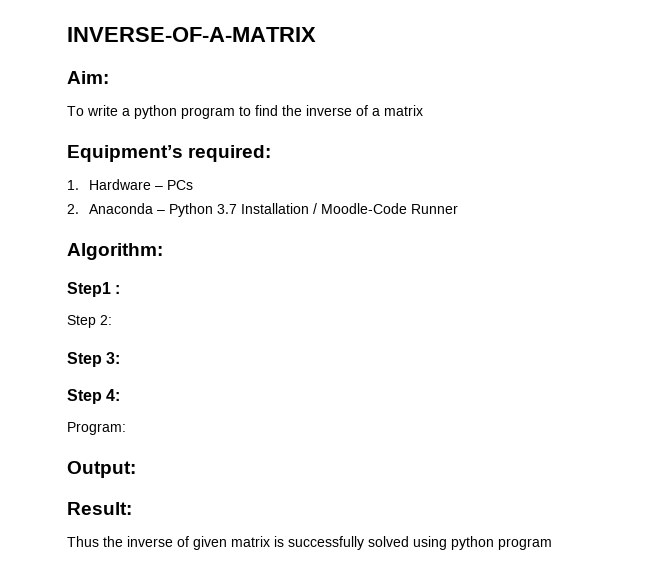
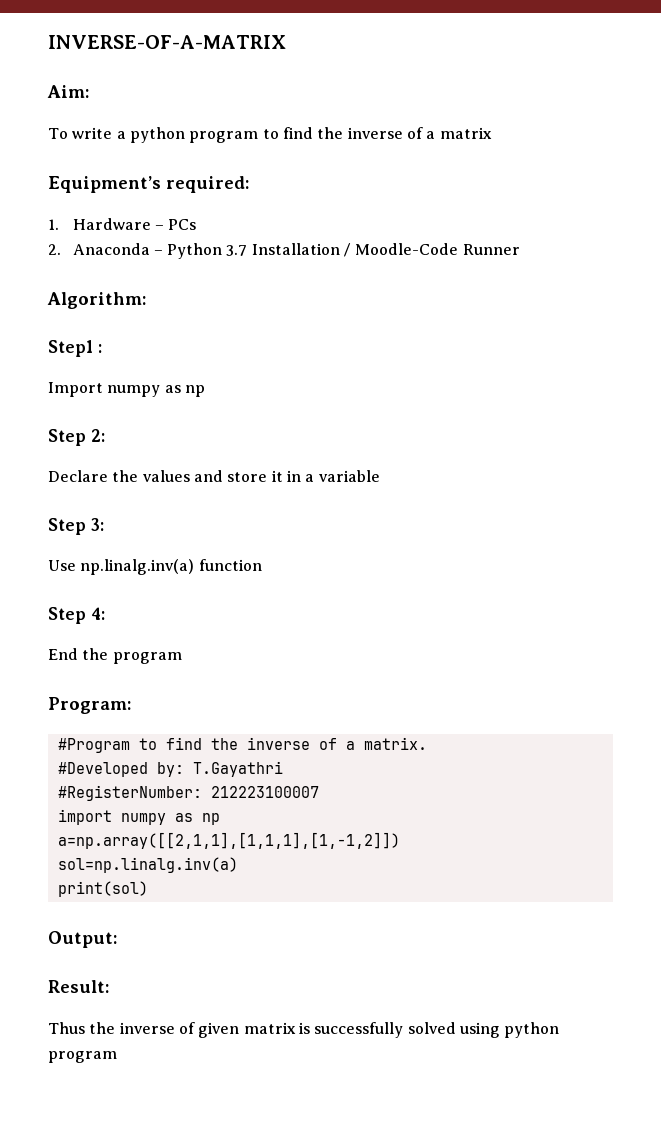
+ Import numpy as np
  Step 2:
+ Declare the values and store it in a variable
+ Use np.linalg.inv(a) function
+ End the program
  Program:
+ #Program to find the inverse of a matrix.
+ #Developed by: T.Gayathri
+ #RegisterNumber: 212223100007
+ import numpy as np
+ a=np.array([[2,1,1],[1,1,1],[1,-1,2]])
+ sol=np.linalg.inv(a)
+ print(sol)

